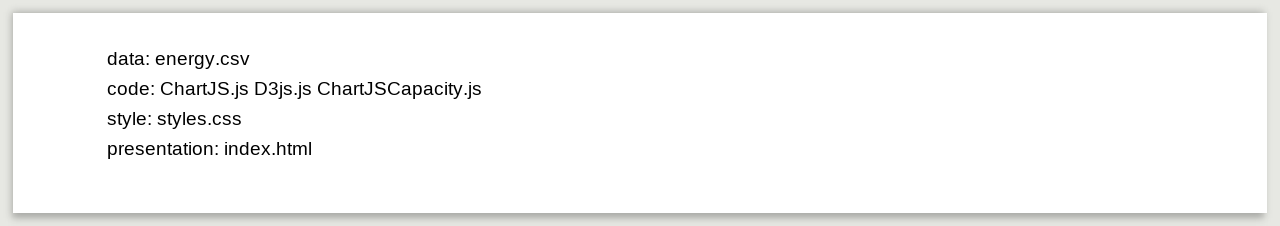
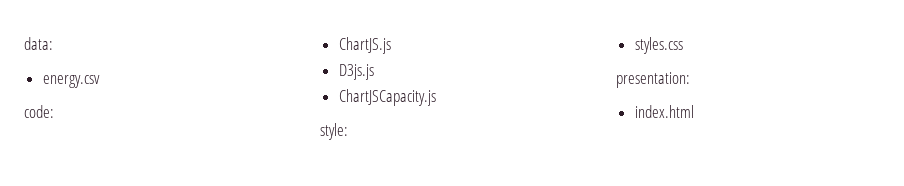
- data: energy.csv
+ data:
+ energy.csv
- code: ChartJS.js D3js.js ChartJSCapacity.js
+ code:
+ ChartJS.js
+ D3js.js
+ ChartJSCapacity.js
- style: styles.css
+ style:
+ styles.css
- presentation: index.html
+ presentation:
+ index.html

